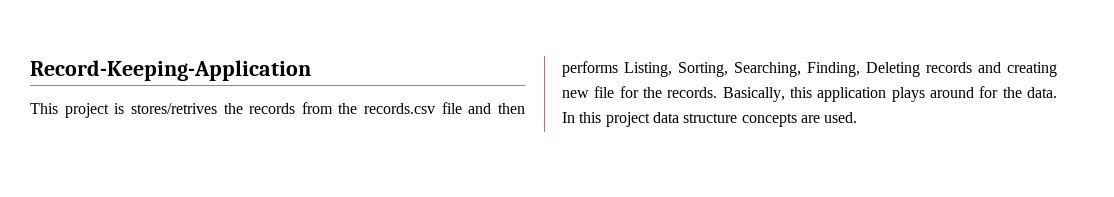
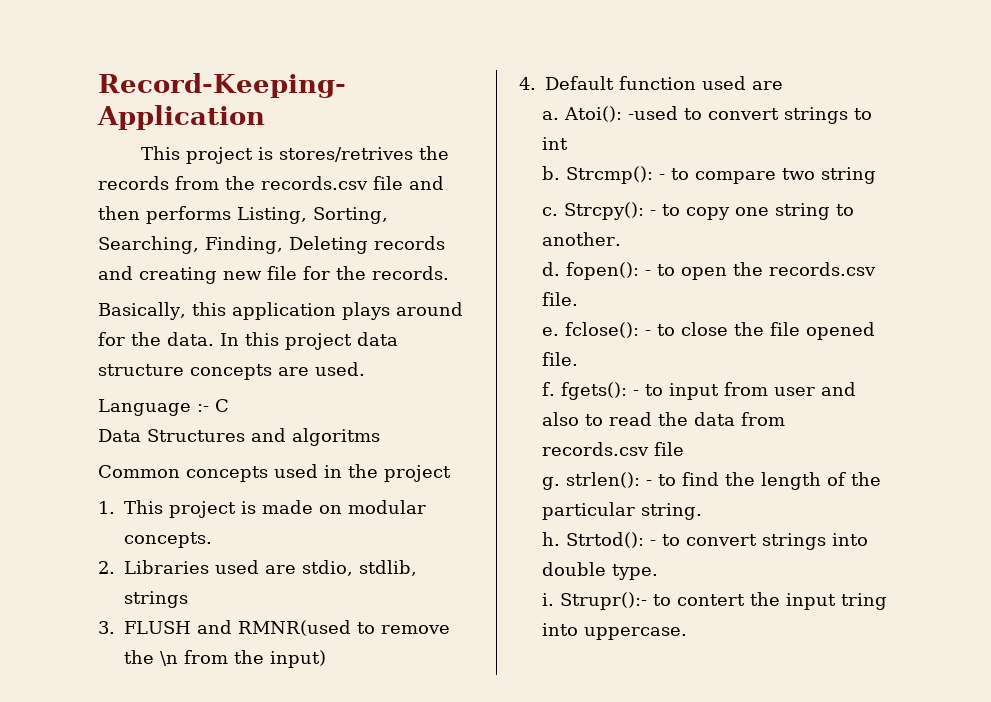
- This project is stores/retrives the records from the records.csv file and then performs Listing, Sorting, Searching, Finding, Deleting records and creating new file for the records. Basically, this application plays around for the data.
+ This project is stores/retrives the records from the records.csv file and then performs Listing, Sorting, Searching, Finding, Deleting records and creating new file for the records.
+ Basically, this application plays around for the data.
+ Language :- C
+ Data Structures and algoritms
+ Common concepts used in the project
+ 1. This project is made on modular concepts.
+ 2. Libraries used are stdio, stdlib, strings
+ 3. FLUSH and RMNR(used to remove the \n from the input)
+ 4. Default function used are
+ a. Atoi(): -used to convert strings to int
+ b. Strcmp(): - to compare two string
+ c. Strcpy(): - to copy one string to another.
+ d. fopen(): - to open the records.csv file.
+ e. fclose(): - to close the file opened file.
+ f. fgets(): - to input from user and also to read the data from records.csv file
+ g. strlen(): - to find the length of the particular string.
+ h. Strtod(): - to convert strings into double type.
+ i. Strupr():- to contert the input tring into uppercase.

